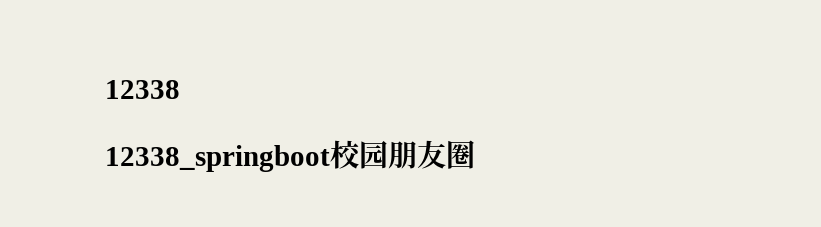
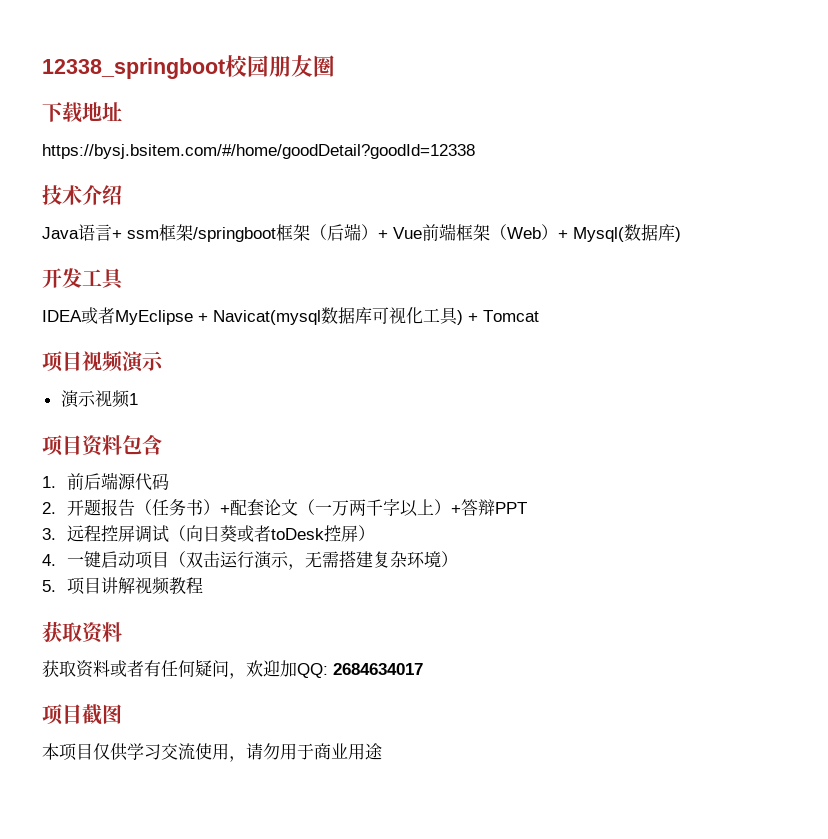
- 12338
+ 下载地址
+ https://bysj.bsitem.com/#/home/goodDetail?goodId=12338
+ 技术介绍
+ Java语言+ ssm框架/springboot框架（后端）+ Vue前端框架（Web）+ Mysql(数据库)
+ 开发工具
+ IDEA或者MyEclipse + Navicat(mysql数据库可视化工具) + Tomcat
+ 项目视频演示
+ 演示视频1
+ 项目资料包含
+ 1.前后端源代码
+ 2.开题报告（任务书）+配套论文（一万两千字以上）+答辩PPT
+ 3.远程控屏调试（向日葵或者toDesk控屏）
+ 4.一键启动项目（双击运行演示，无需搭建复杂环境）
+ 5.项目讲解视频教程
+ 获取资料
+ 获取资料或者有任何疑问，欢迎加QQ: 2684634017
+ 项目截图
+ 本项目仅供学习交流使用，请勿用于商业用途

